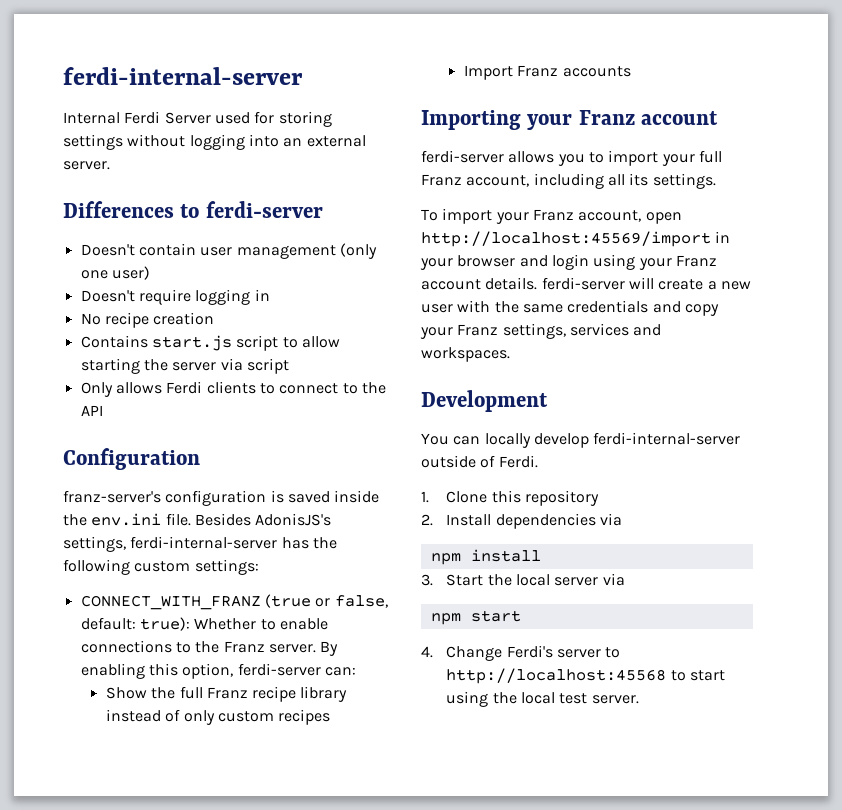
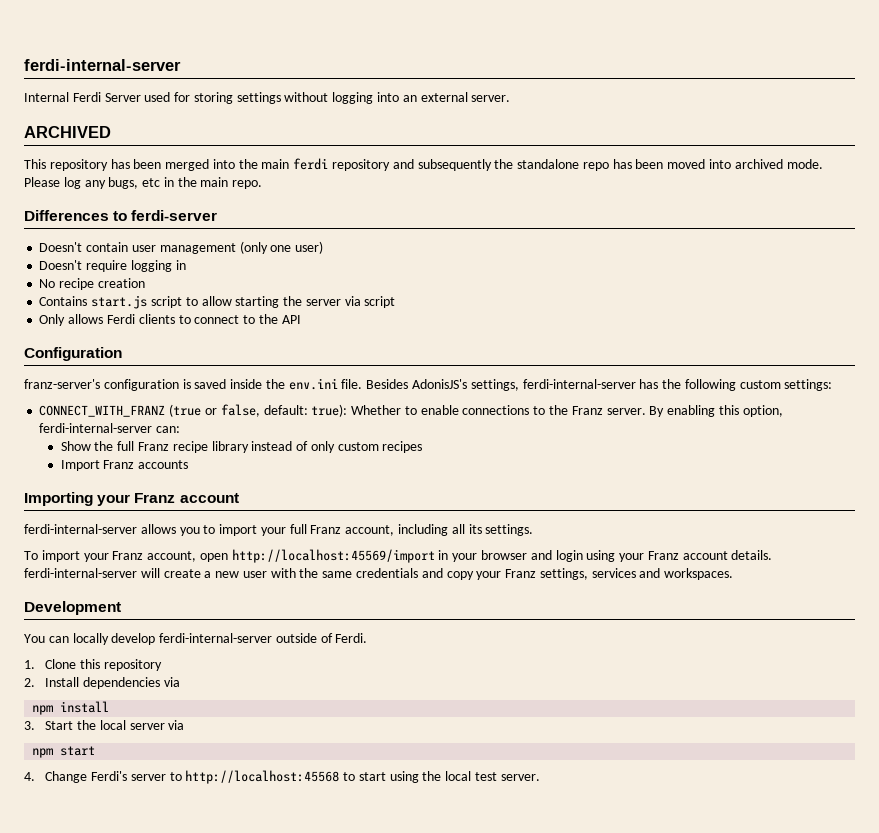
+ ARCHIVED
+ This repository has been merged into the main ferdi repository and subsequently the standalone repo has been moved into archived mode. Please log any bugs, etc in the main repo.
- By enabling this option, ferdi-server can:
+ By enabling this option, ferdi-internal-server can:
- ferdi-server allows you to import your full Franz account, including all its settings.
+ ferdi-internal-server allows you to import your full Franz account, including all its settings.
- To import your Franz account, open http://localhost:45569/import in your browser and login using your Franz account details. ferdi-server will create a new user with the same credentials and copy your Franz settings, services and workspaces.
+ To import your Franz account, open http://localhost:45569/import in your browser and login using your Franz account details. ferdi-internal-server will create a new user with the same credentials and copy your Franz settings, services and workspaces.

